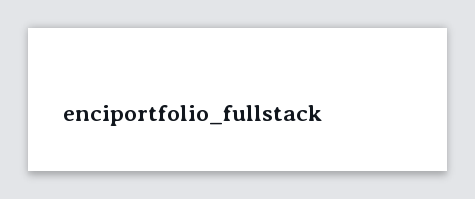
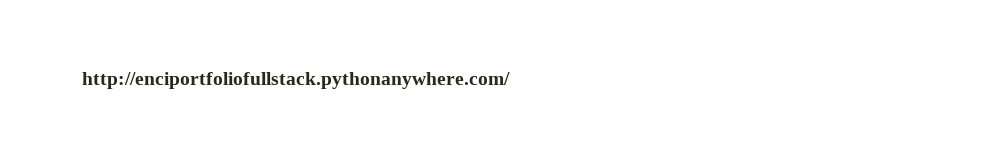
- enciportfolio_fullstack
+ http://enciportfoliofullstack.pythonanywhere.com/

